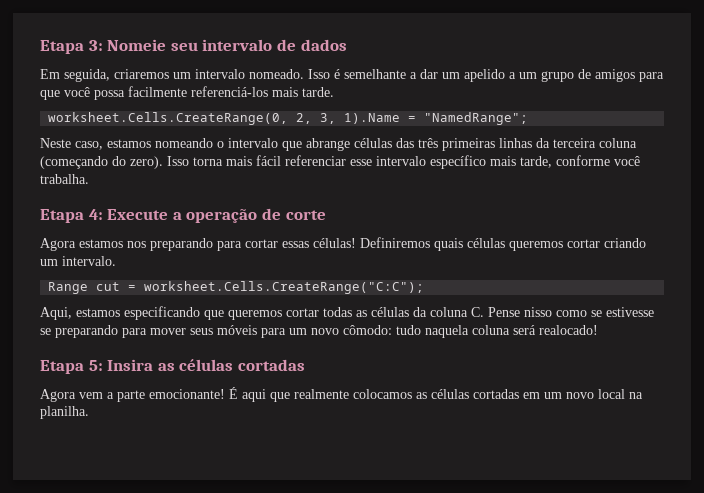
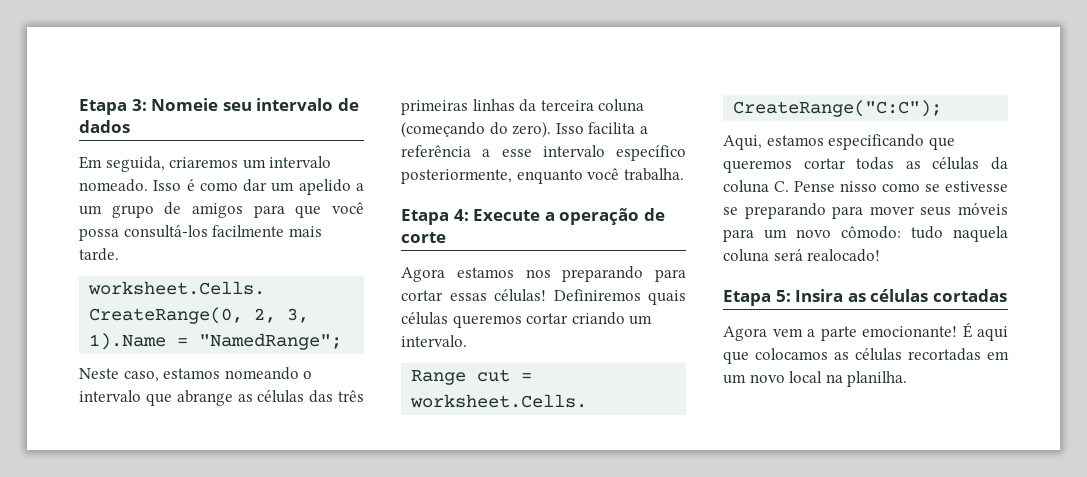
- Isso é semelhante a dar um apelido a um grupo de amigos para que você possa facilmente referenciá-los mais tarde.
+ Isso é como dar um apelido a um grupo de amigos para que você possa consultá-los facilmente mais tarde.
- Neste caso, estamos nomeando o intervalo que abrange células das três primeiras linhas da terceira coluna (começando do zero).
+ Neste caso, estamos nomeando o intervalo que abrange as células das três primeiras linhas da terceira coluna (começando do zero).
- Isso torna mais fácil referenciar esse intervalo específico mais tarde, conforme você trabalha.
+ Isso facilita a referência a esse intervalo específico posteriormente, enquanto você trabalha.
- É aqui que realmente colocamos as células cortadas em um novo local na planilha.
+ É aqui que colocamos as células recortadas em um novo local na planilha.

